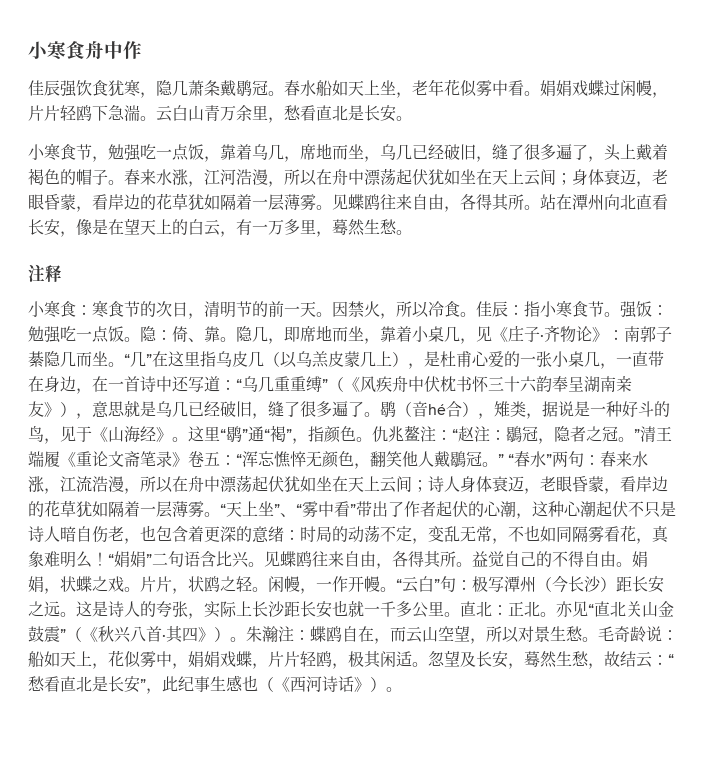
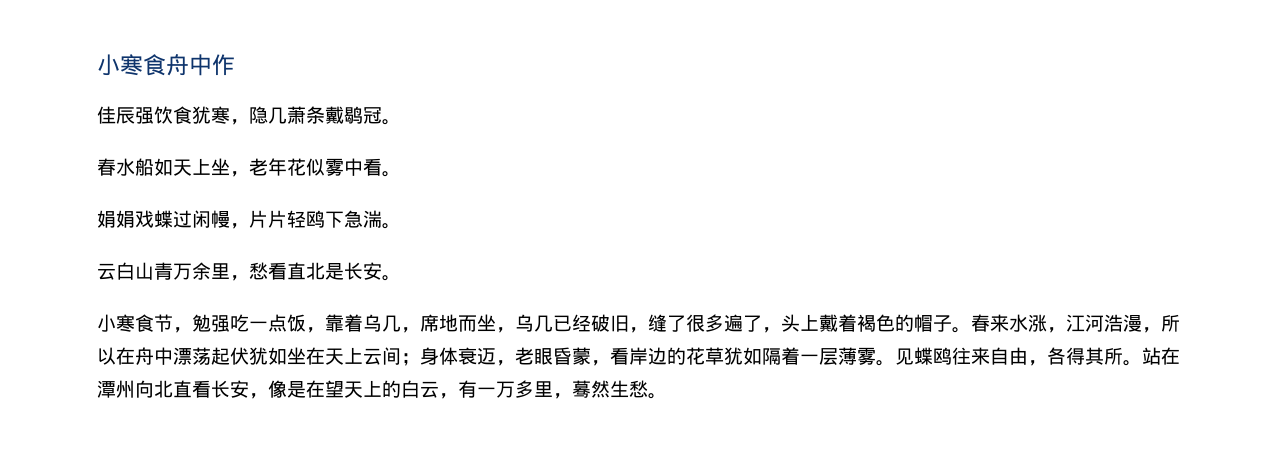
- 佳辰强饮食犹寒，隐几萧条戴鹖冠。春水船如天上坐，老年花似雾中看。娟娟戏蝶过闲幔，片片轻鸥下急湍。云白山青万余里，愁看直北是长安。
+ 佳辰强饮食犹寒，隐几萧条戴鹖冠。
+ 春水船如天上坐，老年花似雾中看。
+ 娟娟戏蝶过闲幔，片片轻鸥下急湍。
+ 云白山青万余里，愁看直北是长安。
- 注释
- 小寒食：寒食节的次日，清明节的前一天。因禁火，所以冷食。佳辰：指小寒食节。强饭：勉强吃一点饭。隐：倚、靠。隐几，即席地而坐，靠着小桌几，见《庄子·齐物论》：南郭子綦隐几而坐。“几”在这里指乌皮几（以乌羔皮蒙几上），是杜甫心爱的一张小桌几，一直带在身边，在一首诗中还写道：“乌几重重缚”（《风疾舟中伏枕书怀三十六韵奉呈湖南亲友》），意思就是乌几已经破旧，缝了很多遍了。鹖（音hé合），雉类，据说是一种好斗的鸟，见于《山海经》。这里“鹖”通“褐”，指颜色。仇兆鳌注：“赵注：鶡冠，隐者之冠。”清王端履《重论文斋笔录》卷五：“浑忘憔悴无颜色，翻笑他人戴鶡冠。” “春水”两句：春来水涨，江流浩漫，所以在舟中漂荡起伏犹如坐在天上云间；诗人身体衰迈，老眼昏蒙，看岸边的花草犹如隔着一层薄雾。“天上坐”、“雾中看”带出了作者起伏的心潮，这种心潮起伏不只是诗人暗自伤老，也包含着更深的意绪：时局的动荡不定，变乱无常，不也如同隔雾看花，真象难明么！“娟娟”二句语含比兴。见蝶鸥往来自由，各得其所。益觉自己的不得自由。娟娟，状蝶之戏。片片，状鸥之轻。闲幔，一作开幔。“云白”句：极写潭州（今长沙）距长安之远。这是诗人的夸张，实际上长沙距长安也就一千多公里。直北：正北。亦见“直北关山金鼓震”（《秋兴八首·其四》）。朱瀚注：蝶鸥自在，而云山空望，所以对景生愁。毛奇龄说：船如天上，花似雾中，娟娟戏蝶，片片轻鸥，极其闲适。忽望及长安，蓦然生愁，故结云：“愁看直北是长安”，此纪事生感也（《西河诗话》）。

